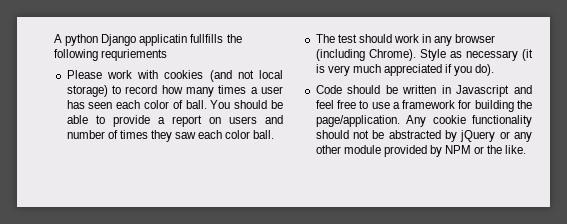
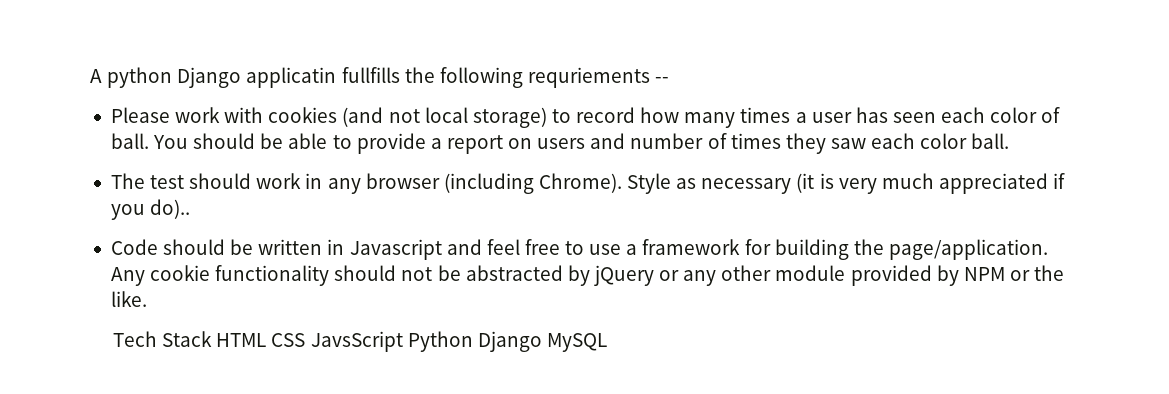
- A python Django applicatin fullfills the following requriements
+ A python Django applicatin fullfills the following requriements --
- Style as necessary (it is very much appreciated if you do).
+ Style as necessary (it is very much appreciated if you do)..
+ Tech Stack HTML CSS JavsScript Python Django MySQL

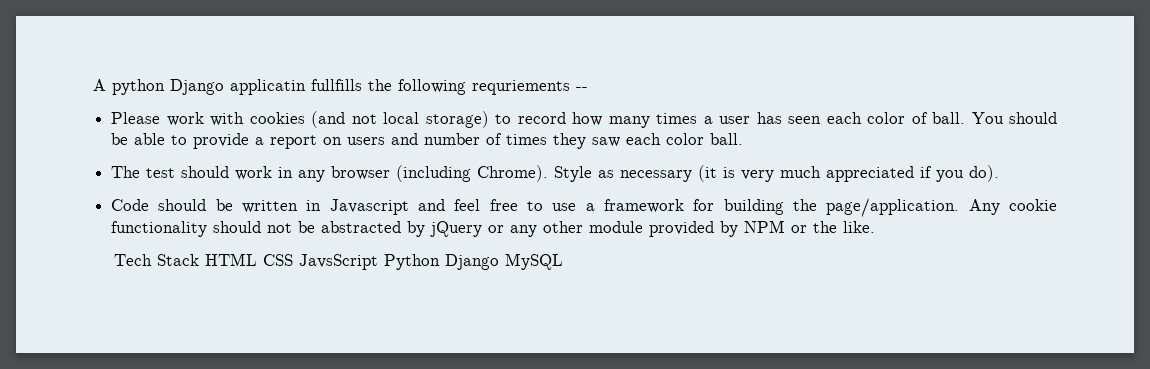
- Style as necessary (it is very much appreciated if you do)..
+ Style as necessary (it is very much appreciated if you do).

